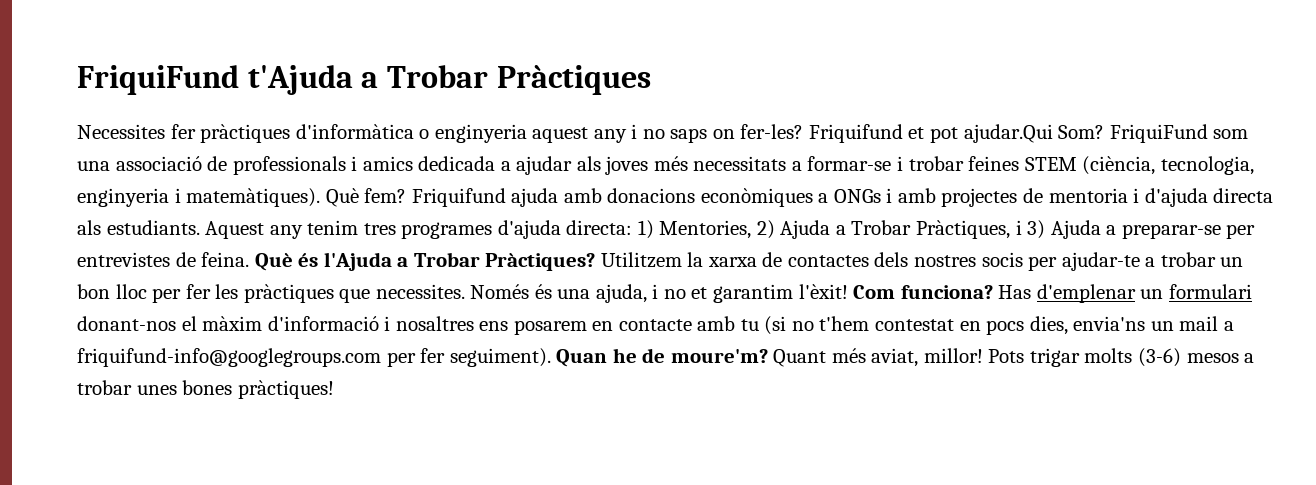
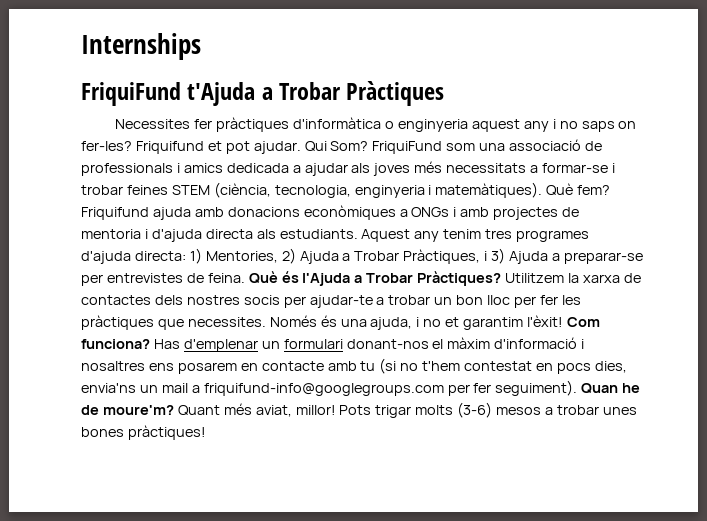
+ Internships
- Friquifund et pot ajudar.Qui Som?
+ Friquifund et pot ajudar. Qui Som?

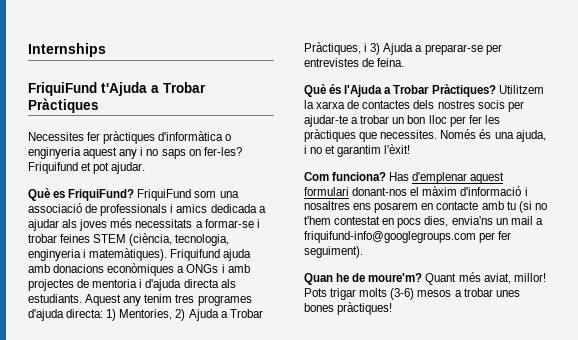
- Friquifund et pot ajudar. Qui Som?
+ Friquifund et pot ajudar.
+ Què es FriquiFund?
- Què fem?
- Aquest any tenim tres programes d'ajuda directa: 1) Mentories, 2) Ajuda a Trobar Pràctiques, i 3) Ajuda a preparar-se per entrevistes de feina. Què és l'Ajuda a Trobar Pràctiques?
+ Aquest any tenim tres programes d'ajuda directa: 1) Mentories, 2) Ajuda a Trobar Pràctiques, i 3) Ajuda a preparar-se per entrevistes de feina.
+ Què és l'Ajuda a Trobar Pràctiques?
- Només és una ajuda, i no et garantim l'èxit! Com funciona?
+ Només és una ajuda, i no et garantim l'èxit!
+ Com funciona?
- Has d'emplenar un formulari donant-nos el màxim d'informació i nosaltres ens posarem en contacte amb tu (si no t'hem contestat en pocs dies, envia'ns un mail a friquifund-info@googlegroups.com per fer seguiment). Quan he de moure'm?
+ Has d'emplenar aquest formulari donant-nos el màxim d'informació i nosaltres ens posarem en contacte amb tu (si no t'hem contestat en pocs dies, envia'ns un mail a friquifund-info@googlegroups.com per fer seguiment).
+ Quan he de moure'm?

